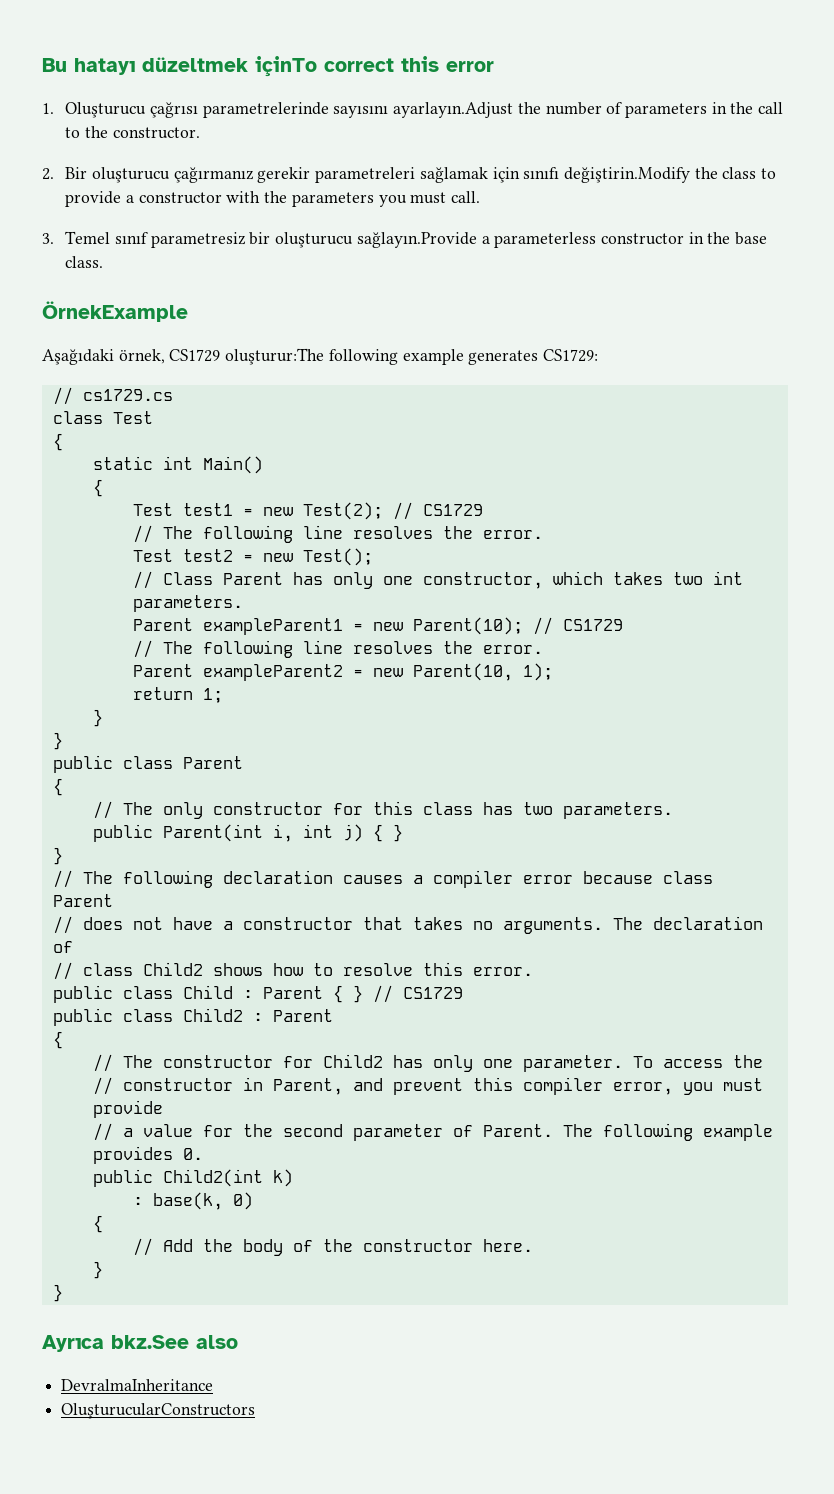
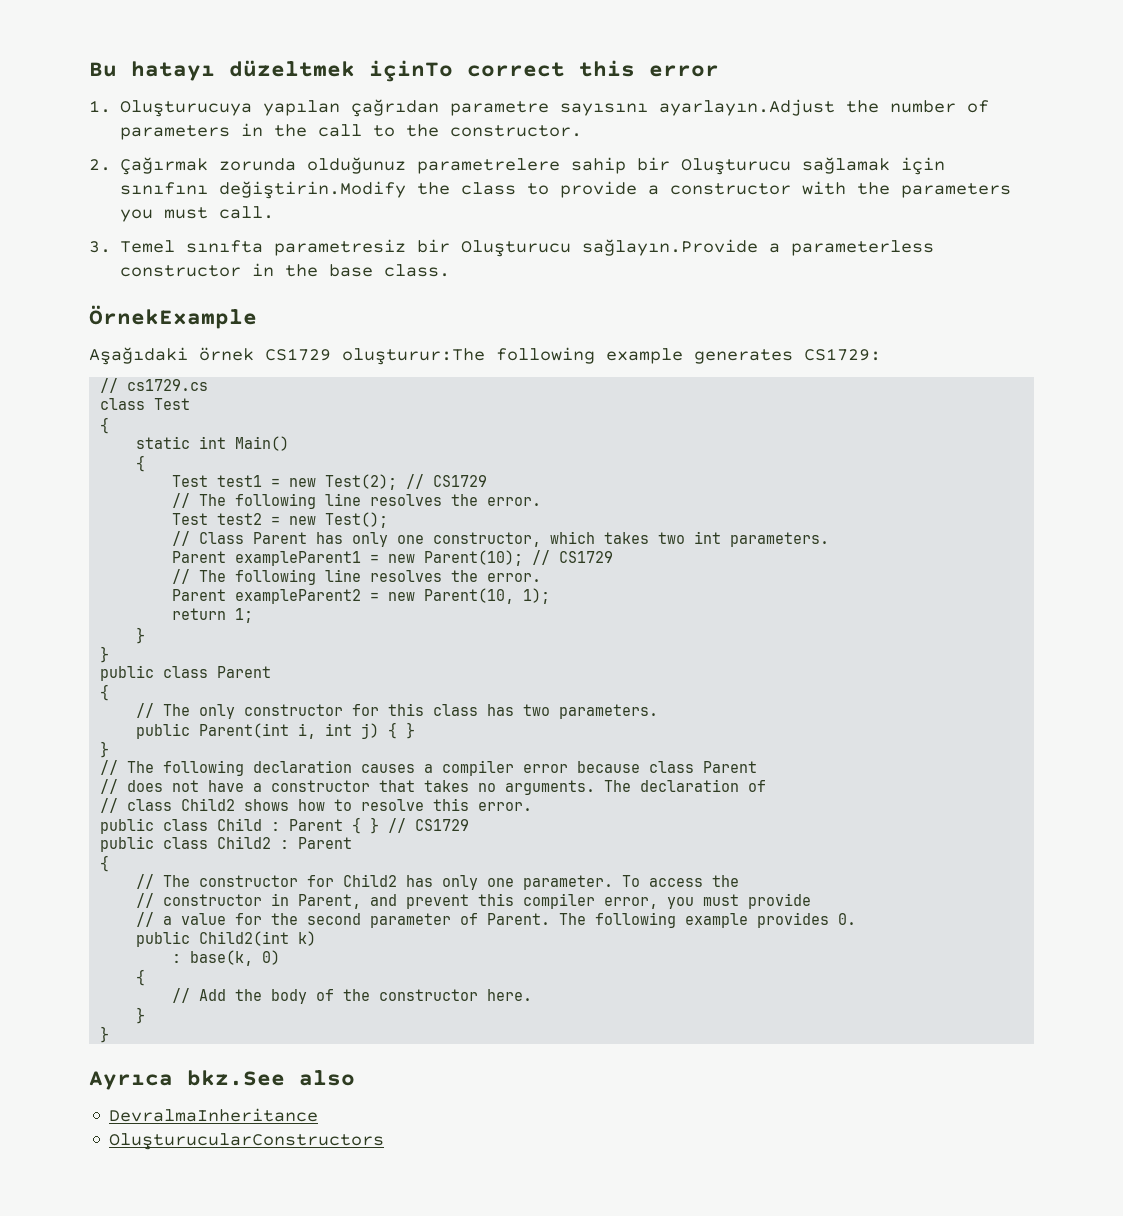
- 1. Oluşturucu çağrısı parametrelerinde sayısını ayarlayın.Adjust the number of parameters in the call to the constructor.
+ 1. Oluşturucuya yapılan çağrıdan parametre sayısını ayarlayın.Adjust the number of parameters in the call to the constructor.
- 2. Bir oluşturucu çağırmanız gerekir parametreleri sağlamak için sınıfı değiştirin.Modify the class to provide a constructor with the parameters you must call.
+ 2. Çağırmak zorunda olduğunuz parametrelere sahip bir Oluşturucu sağlamak için sınıfını değiştirin.Modify the class to provide a constructor with the parameters you must call.
- 3. Temel sınıf parametresiz bir oluşturucu sağlayın.Provide a parameterless constructor in the base class.
+ 3. Temel sınıfta parametresiz bir Oluşturucu sağlayın.Provide a parameterless constructor in the base class.
- Aşağıdaki örnek, CS1729 oluşturur:The following example generates CS1729:
+ Aşağıdaki örnek CS1729 oluşturur:The following example generates CS1729:

